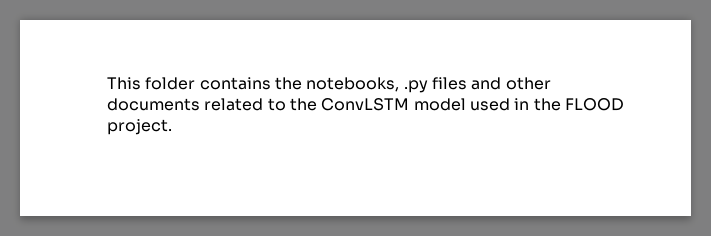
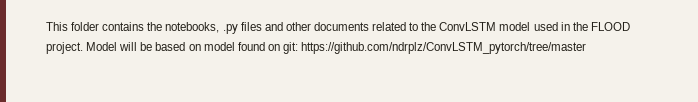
+ Model will be based on model found on git: https://github.com/ndrplz/ConvLSTM_pytorch/tree/master

